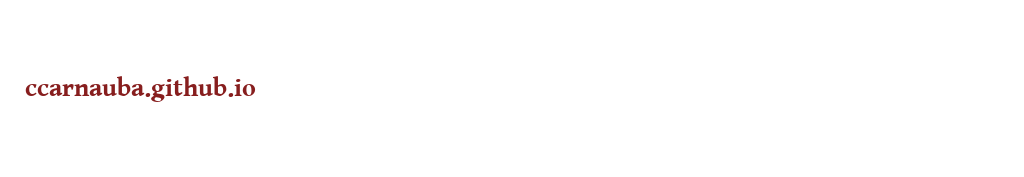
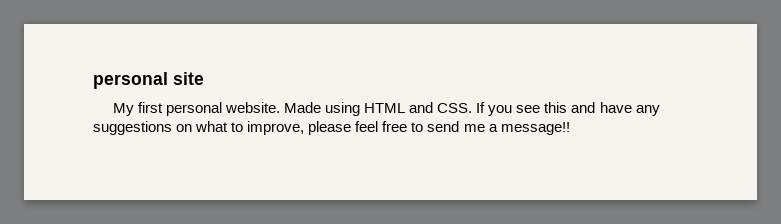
- ccarnauba.github.io
+ personal site
+ My first personal website. Made using HTML and CSS. If you see this and have any suggestions on what to improve, please feel free to send me a message!!

